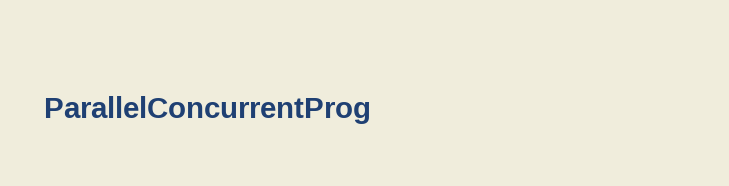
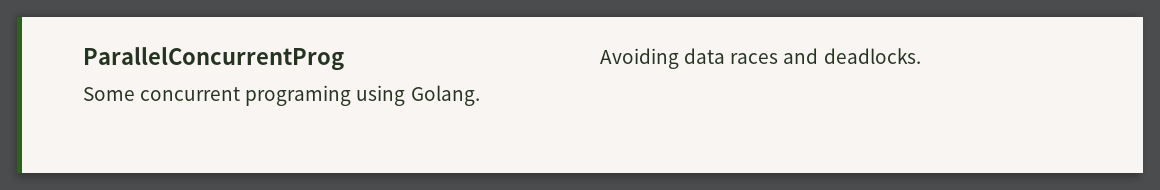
+ Some concurrent programing using Golang. Avoiding data races and deadlocks.

